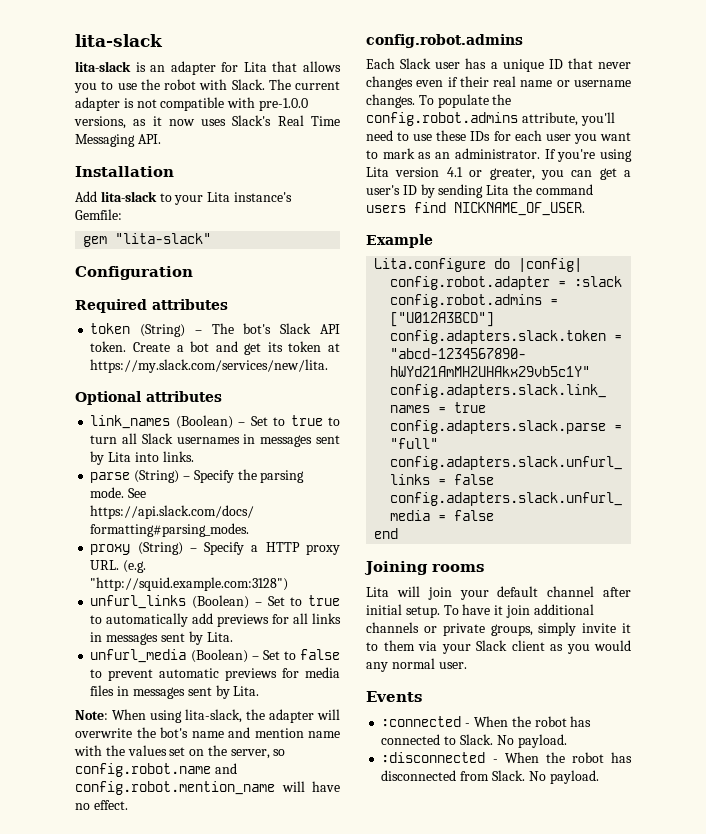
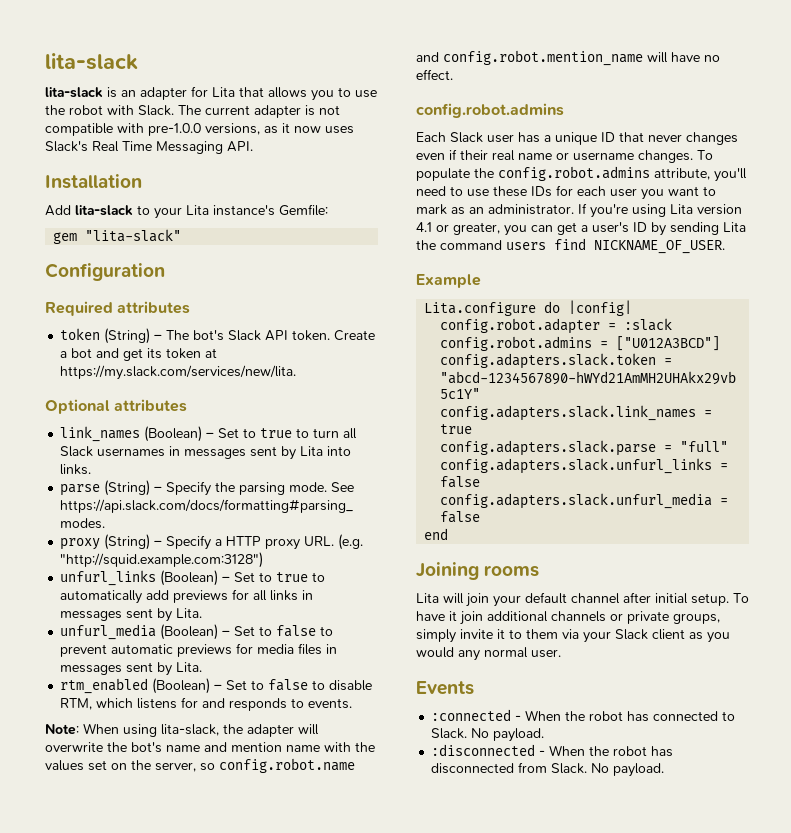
+ rtm_enabled (Boolean) – Set to false to disable RTM, which listens for and responds to events.

